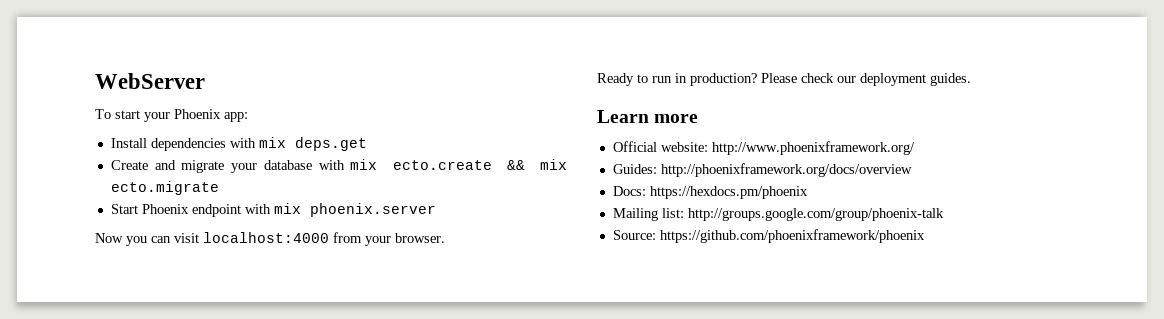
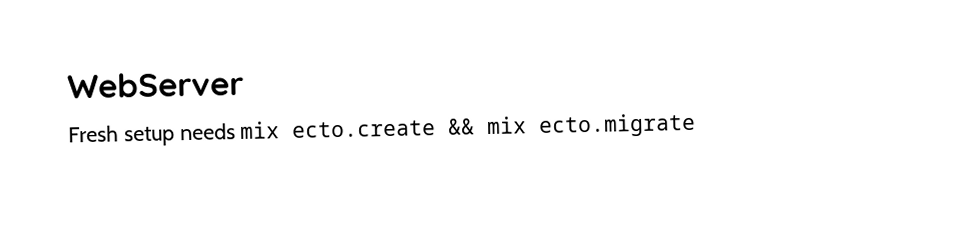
- To start your Phoenix app:
- Install dependencies with mix deps.get
- Create and migrate your database with mix ecto.create && mix ecto.migrate
+ Fresh setup needs mix ecto.create && mix ecto.migrate
- Start Phoenix endpoint with mix phoenix.server
- Now you can visit localhost:4000 from your browser.
- Ready to run in production? Please check our deployment guides.
- Learn more
- Official website: http://www.phoenixframework.org/
- Guides: http://phoenixframework.org/docs/overview
- Docs: https://hexdocs.pm/phoenix
- Mailing list: http://groups.google.com/group/phoenix-talk
- Source: https://github.com/phoenixframework/phoenix

